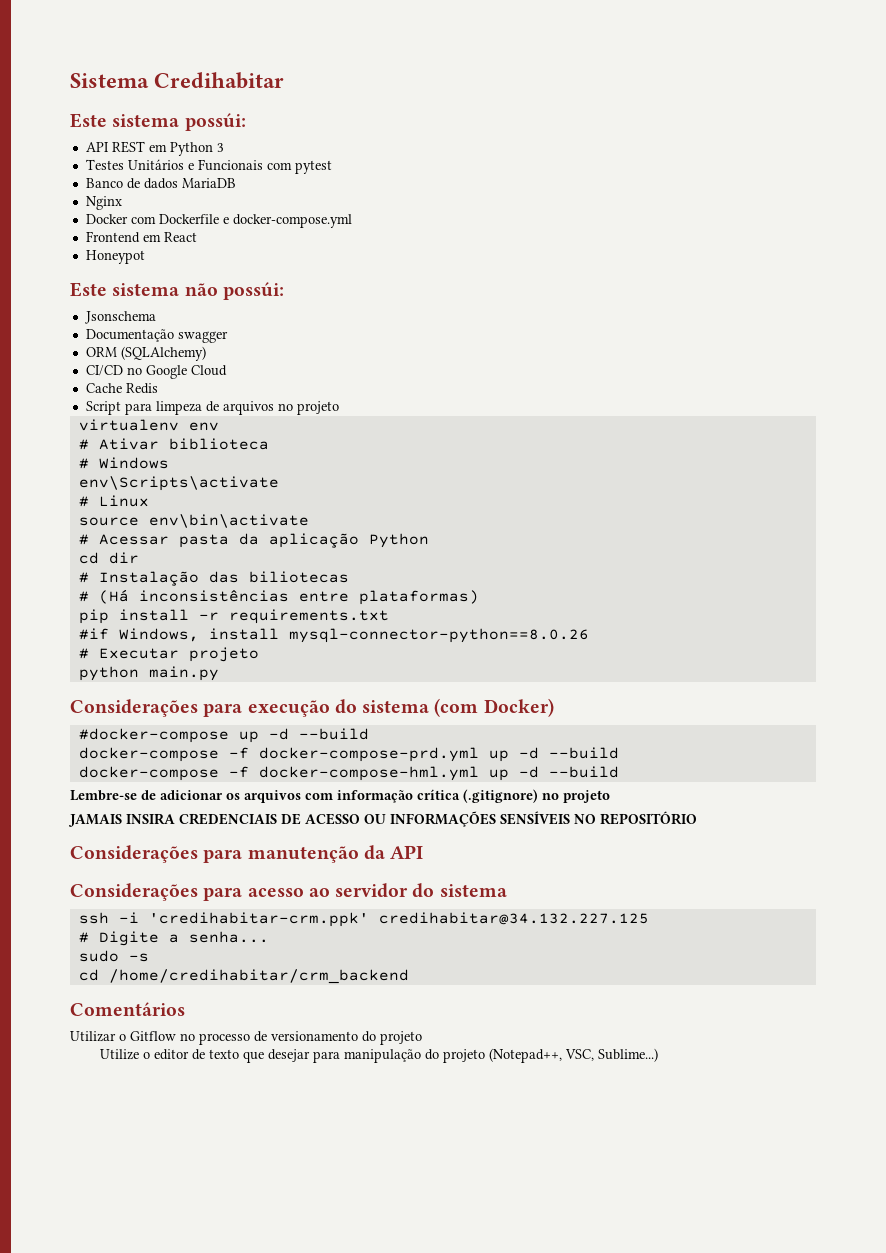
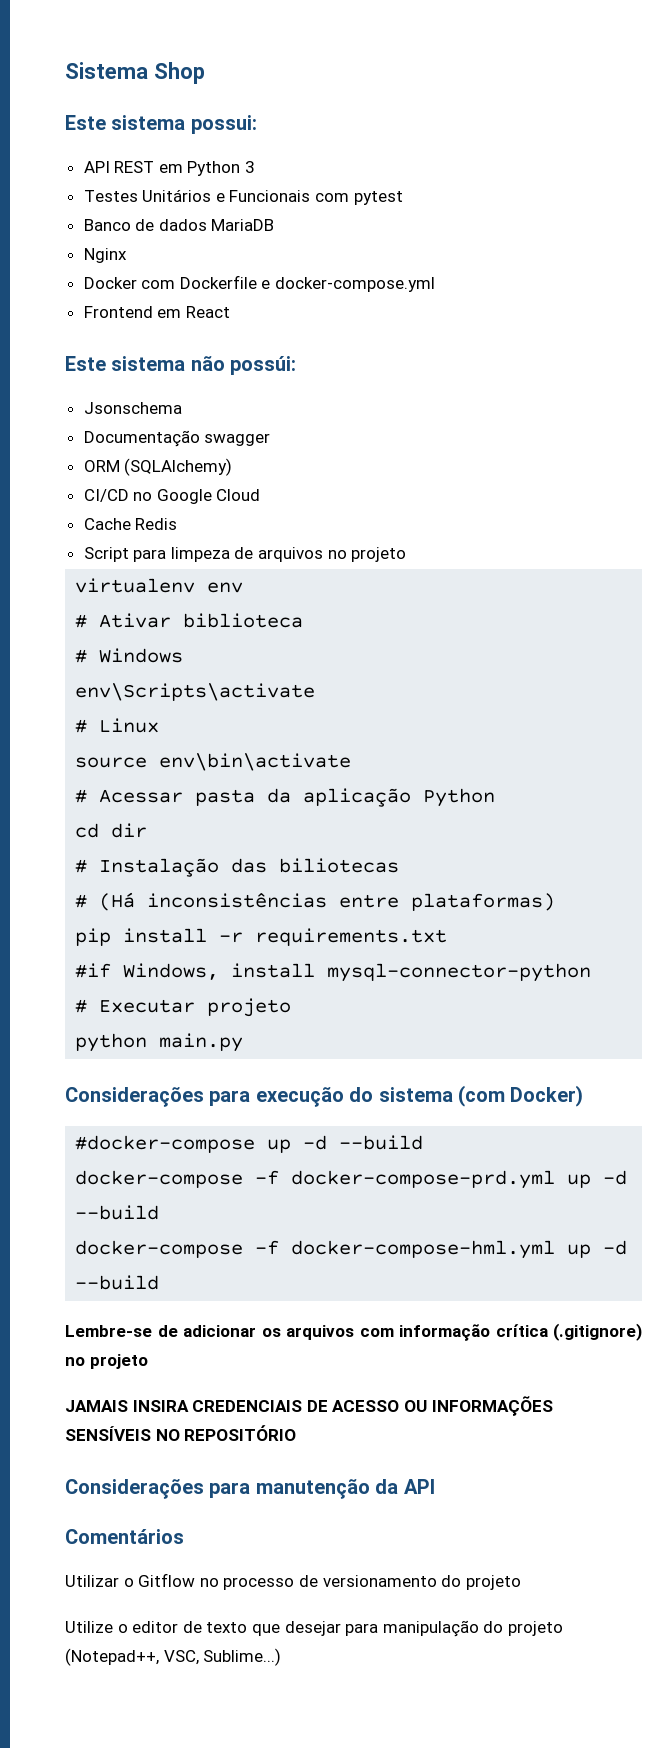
- Sistema Credihabitar
- Este sistema possúi:
+ Sistema Shop
+ Este sistema possui:
- Honeypot
- #if Windows, install mysql-connector-python==8.0.26
+ #if Windows, install mysql-connector-python
- Considerações para acesso ao servidor do sistema
- ssh -i 'credihabitar-crm.ppk' credihabitar@34.132.227.125
- # Digite a senha...
- sudo -s
- cd /home/credihabitar/crm_backend

